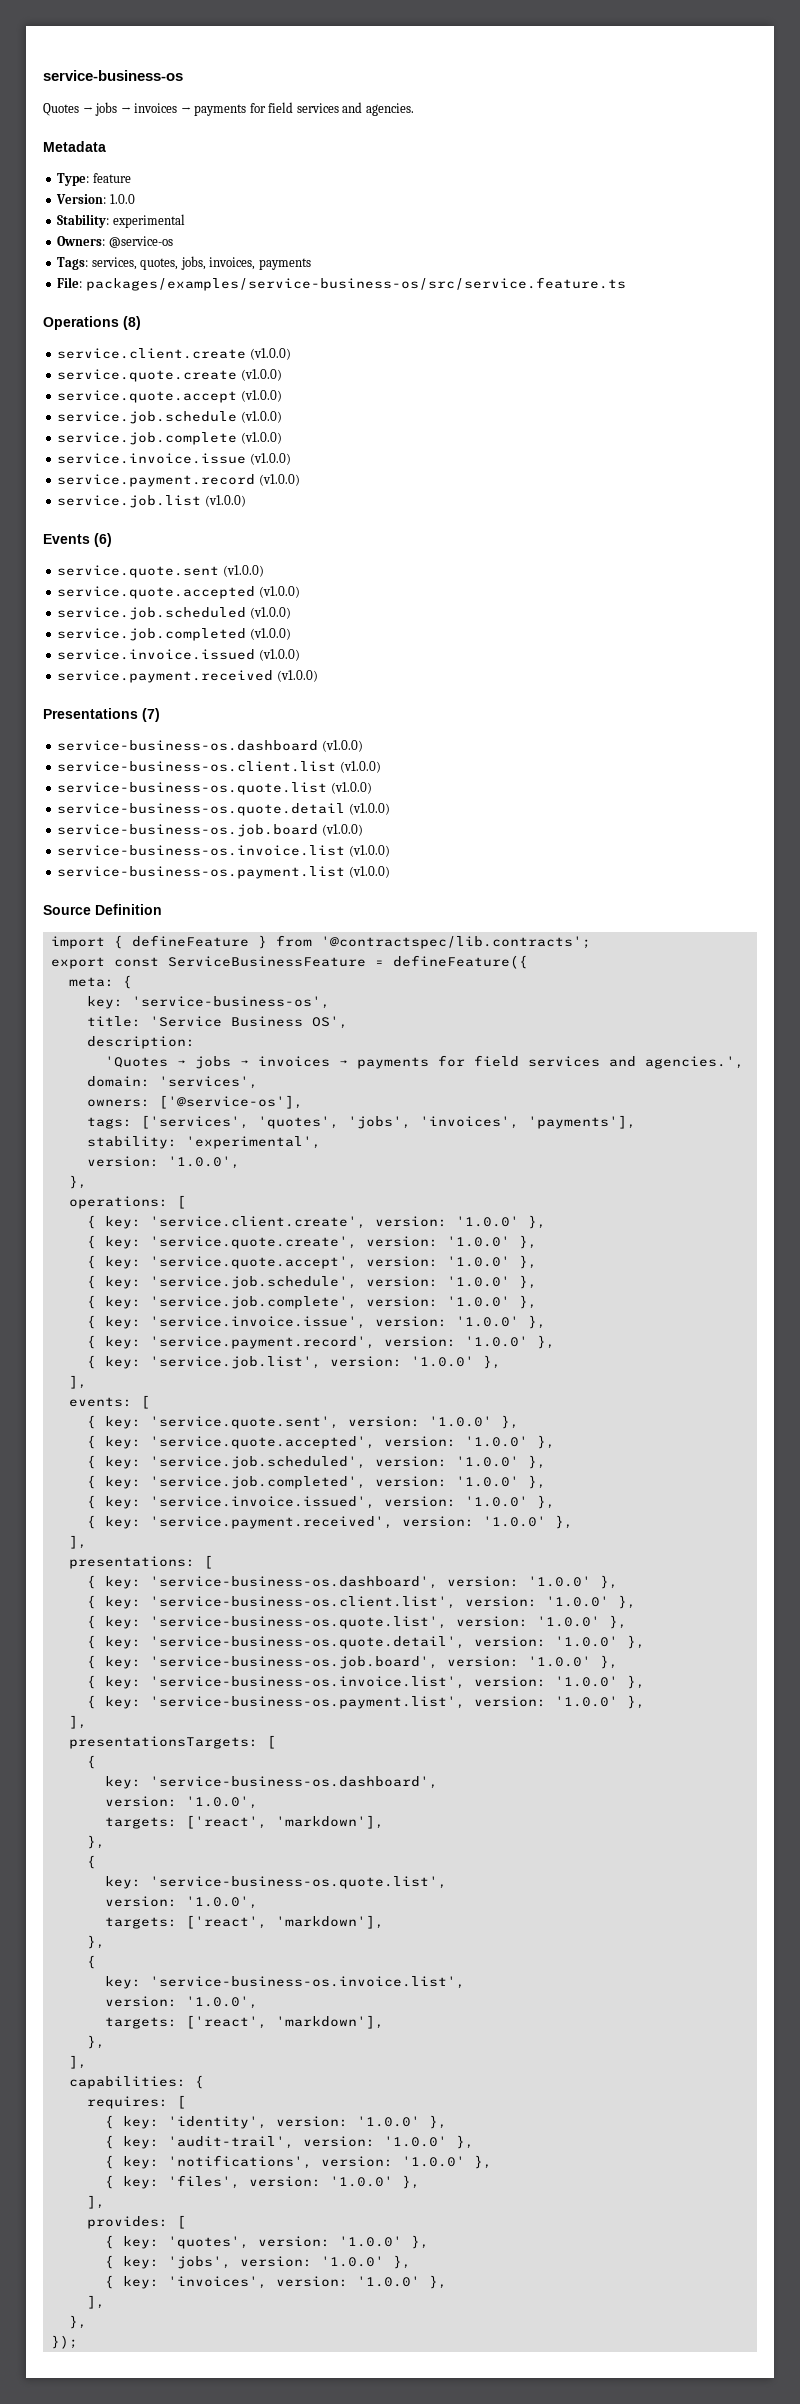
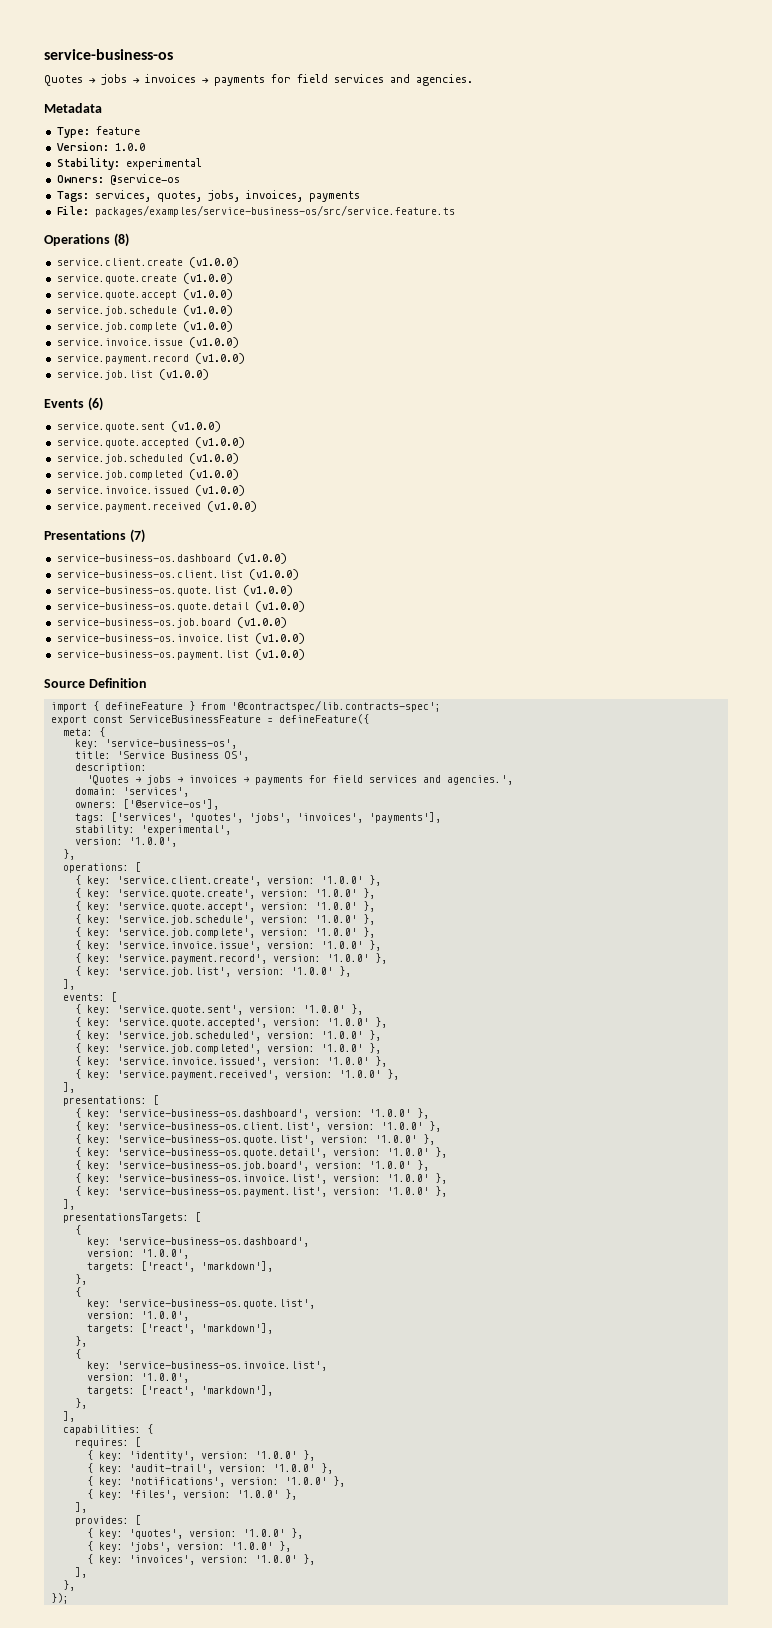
- import { defineFeature } from '@contractspec/lib.contracts';
+ import { defineFeature } from '@contractspec/lib.contracts-spec';

